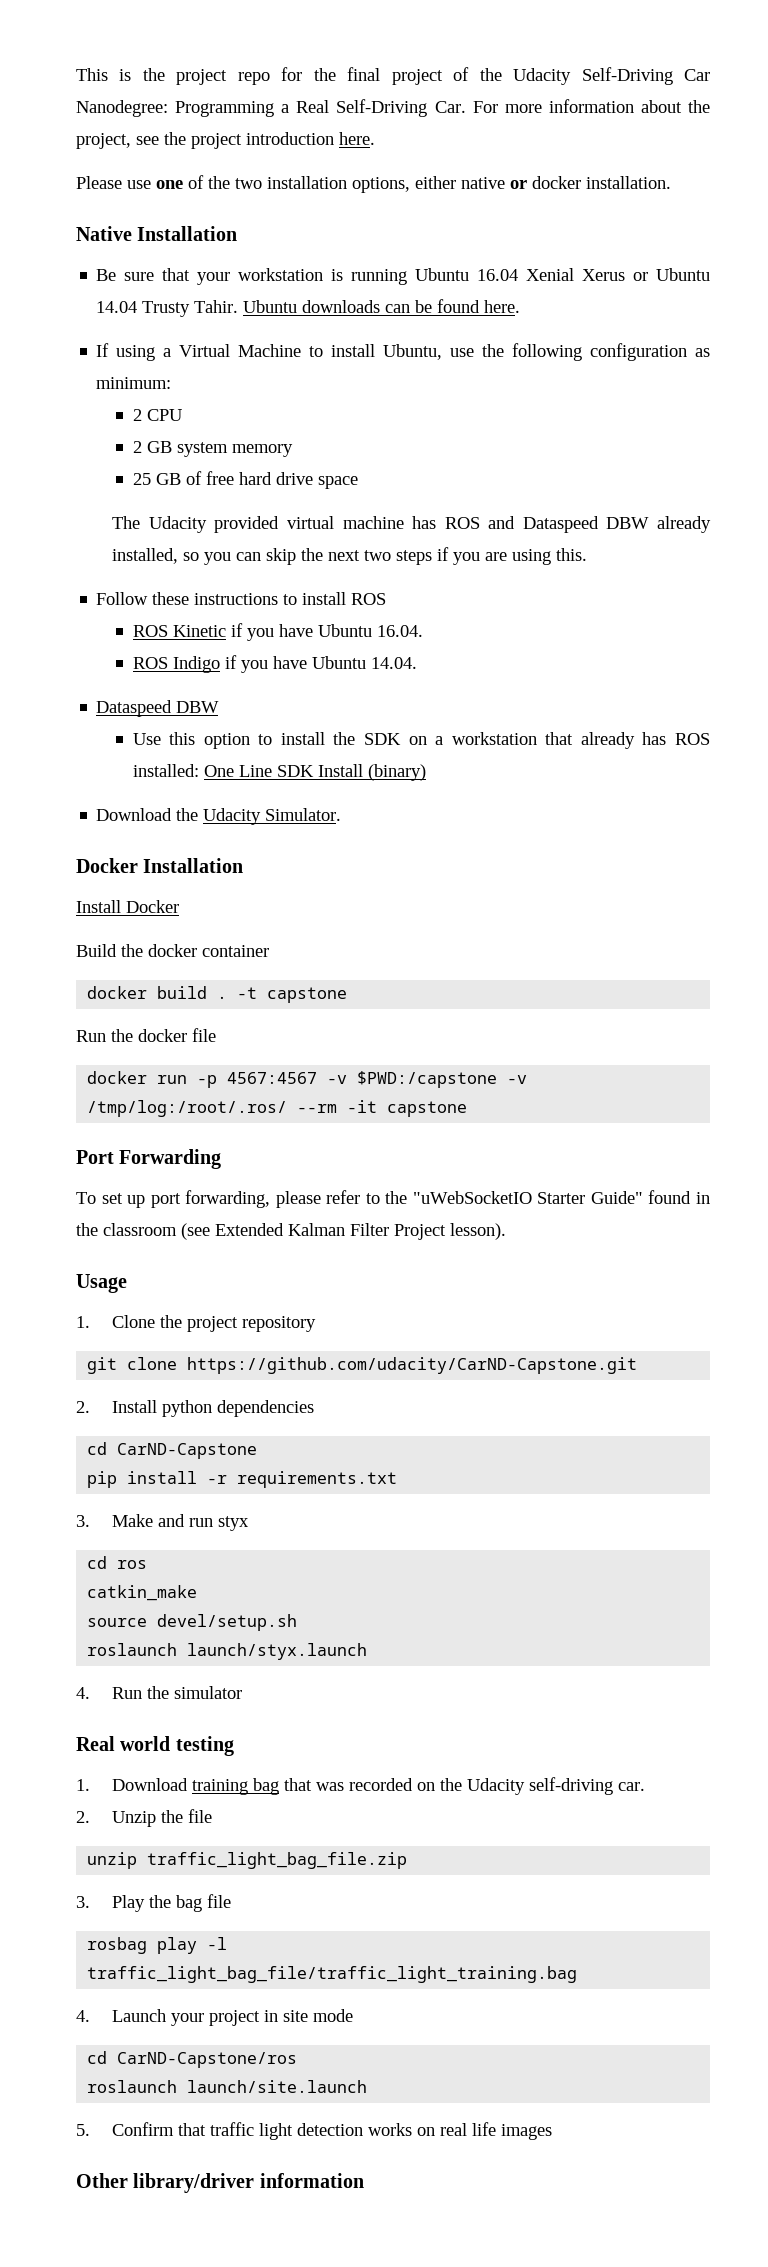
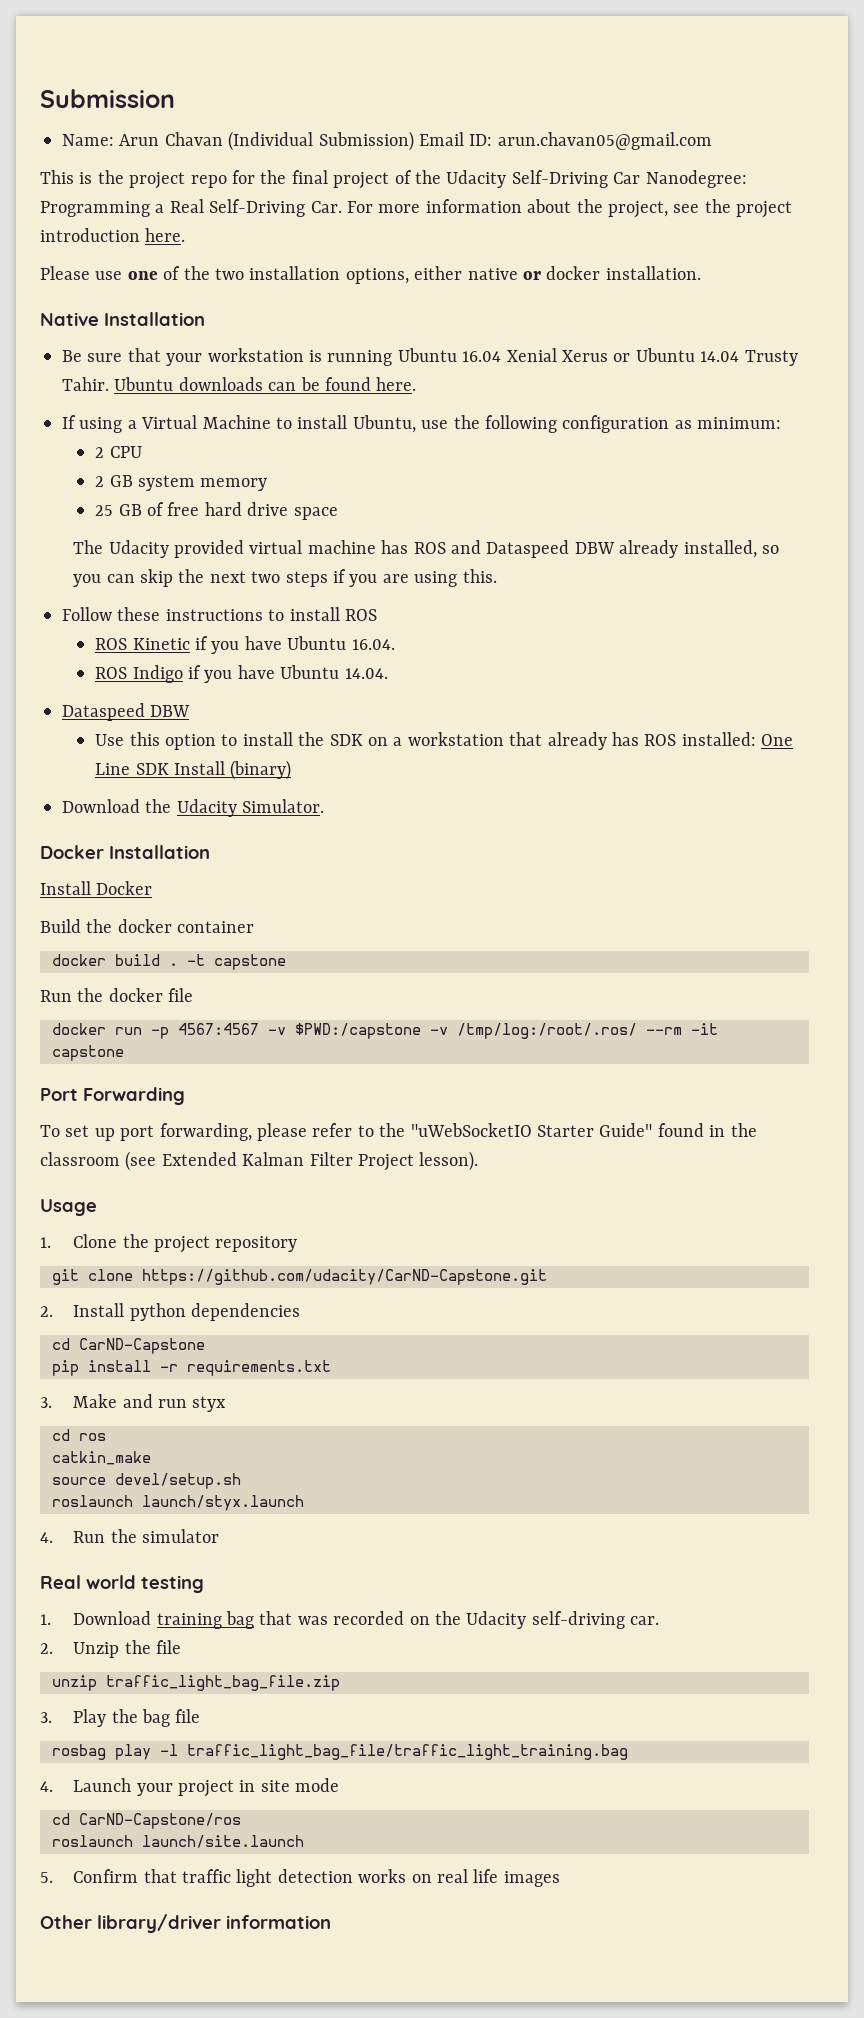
+ Submission
+ Name: Arun Chavan (Individual Submission) Email ID: arun.chavan05@gmail.com

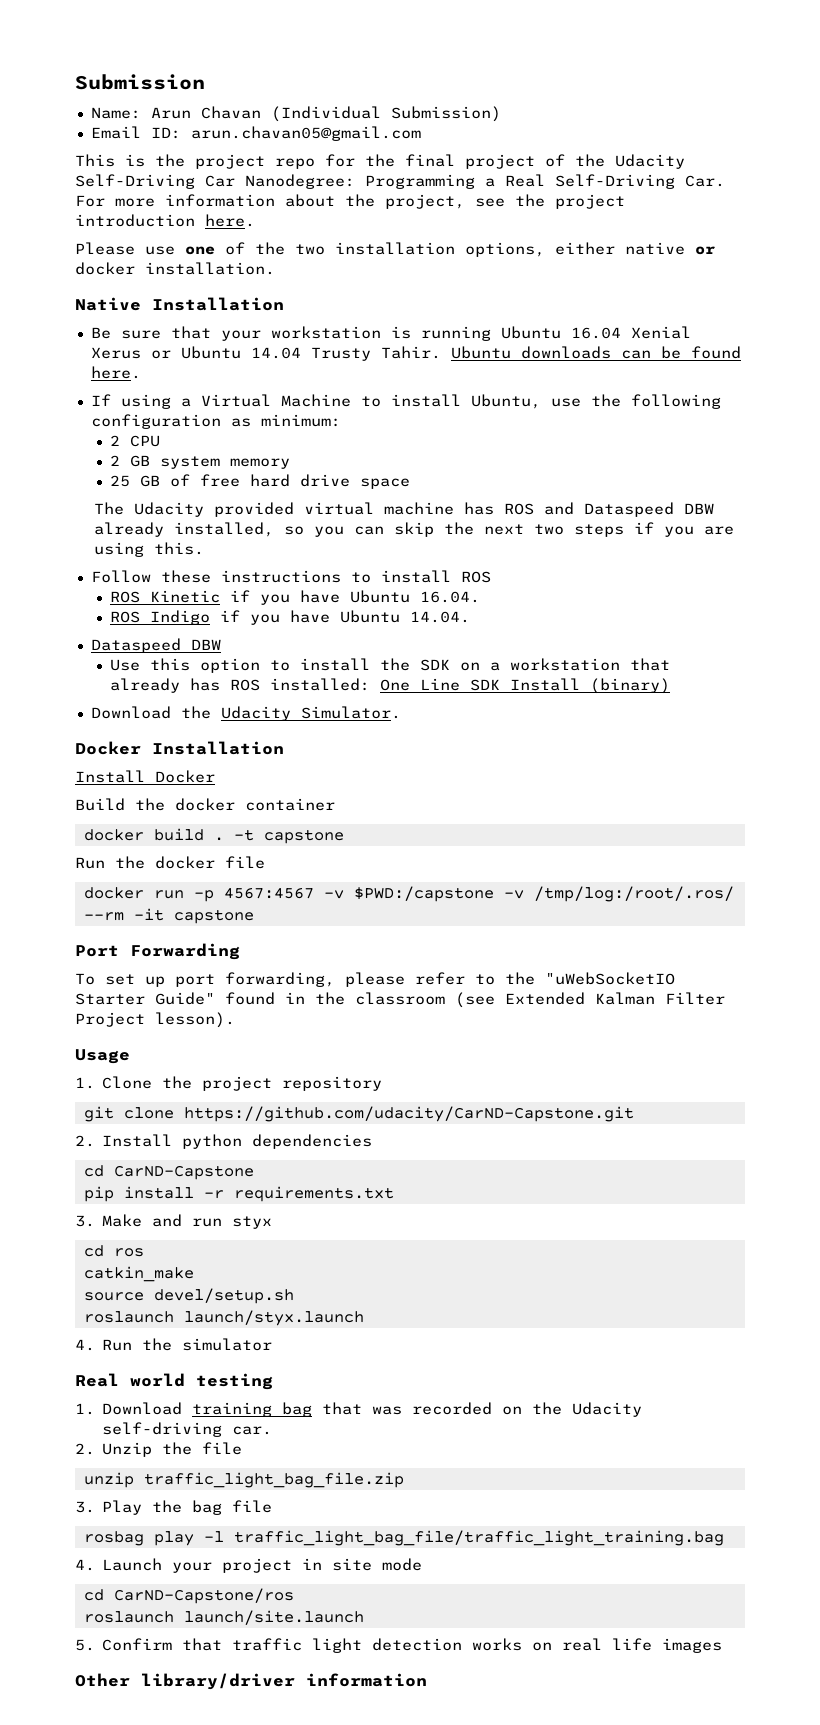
- Name: Arun Chavan (Individual Submission) Email ID: arun.chavan05@gmail.com
+ Name: Arun Chavan (Individual Submission)
+ Email ID: arun.chavan05@gmail.com

